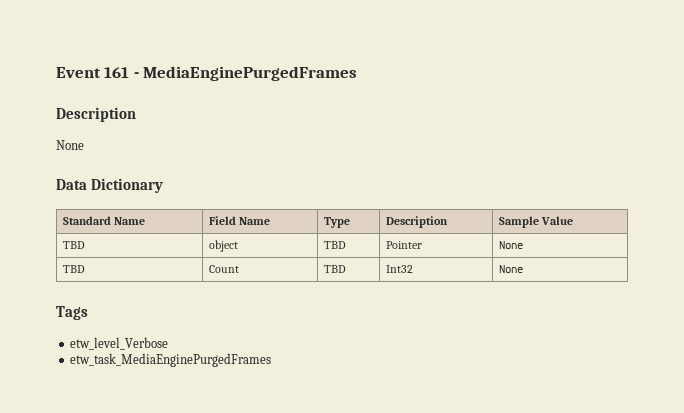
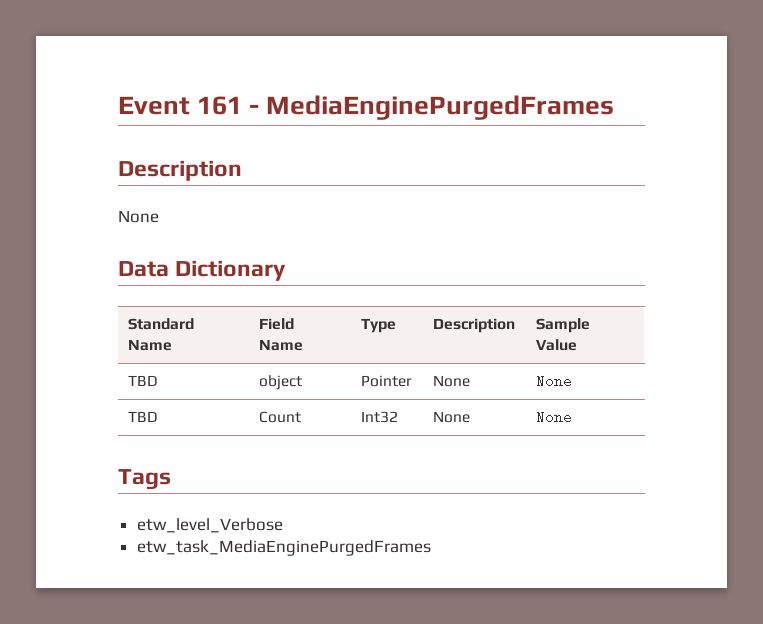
- TBD | object | TBD | Pointer | None
+ TBD | object | Pointer | None | None
- TBD | Count | TBD | Int32 | None
+ TBD | Count | Int32 | None | None

